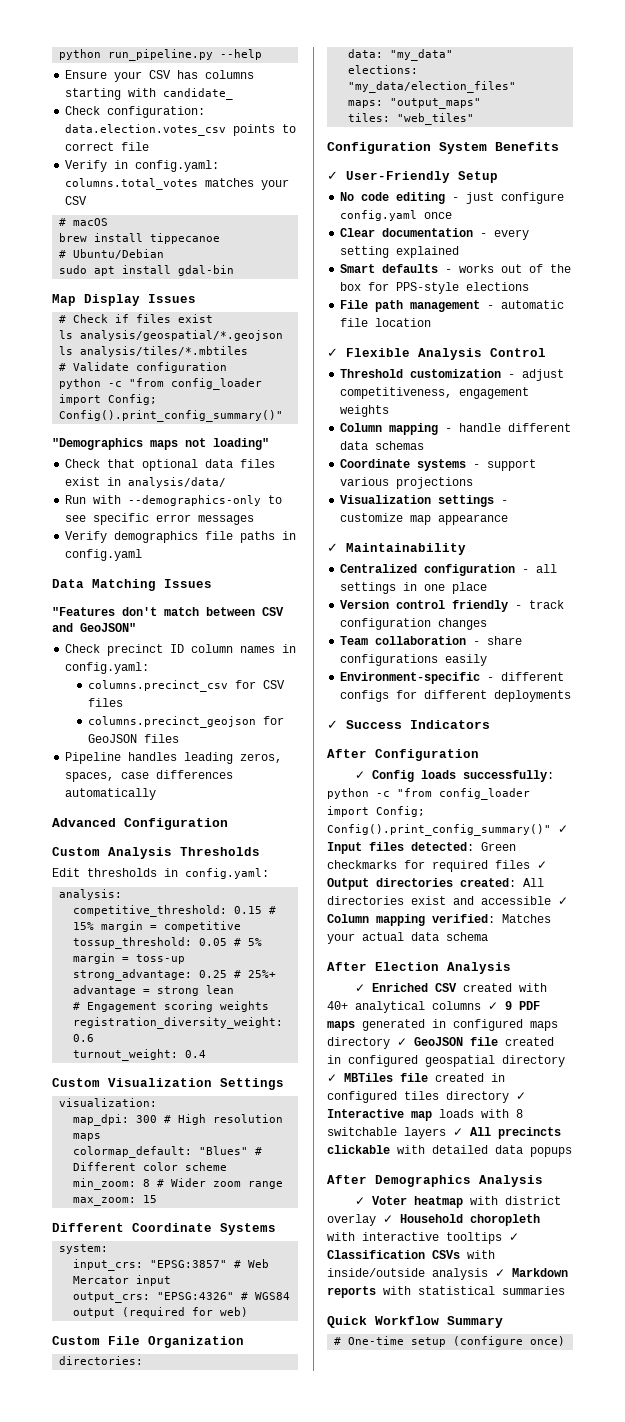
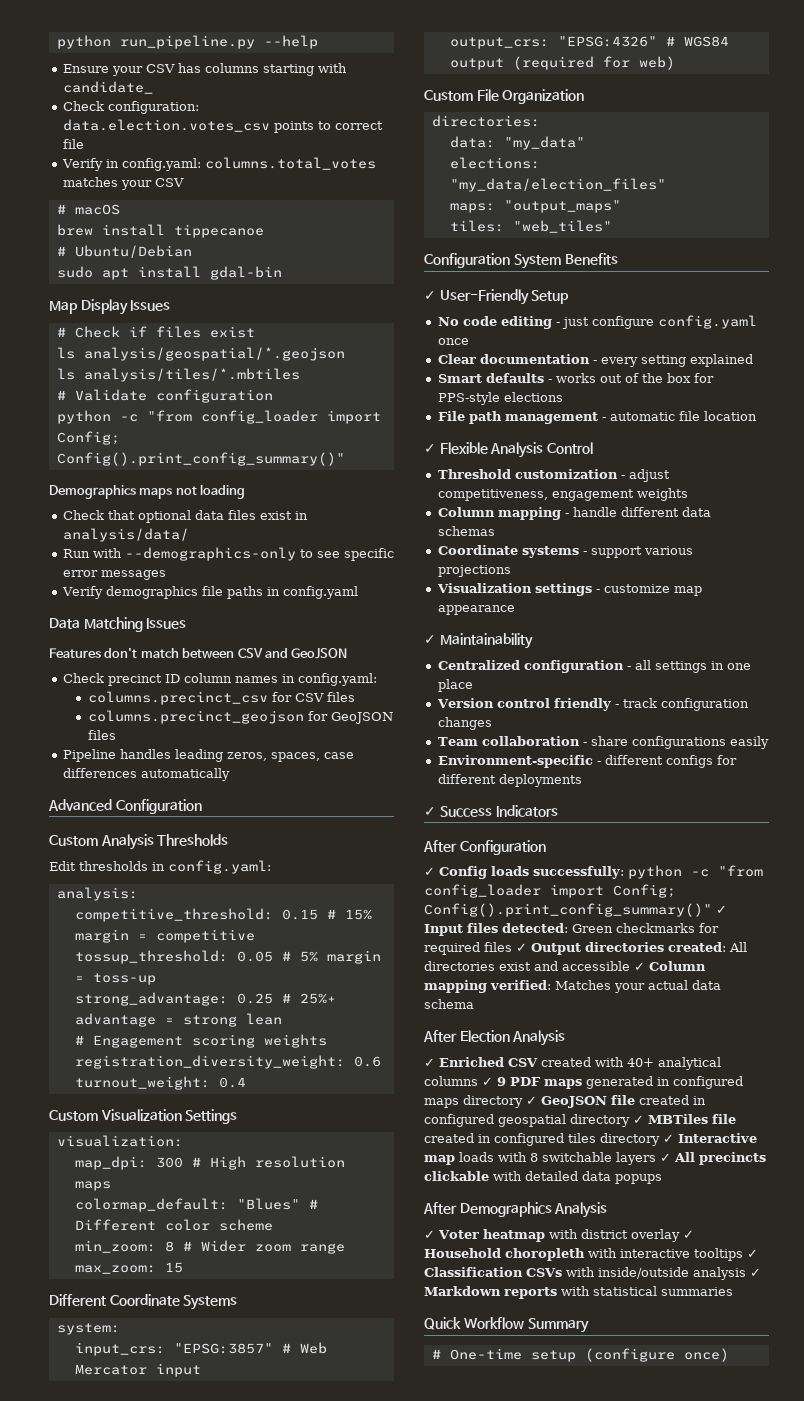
- "Demographics maps not loading"
+ Demographics maps not loading
- "Features don't match between CSV and GeoJSON"
+ Features don't match between CSV and GeoJSON

